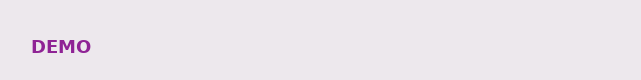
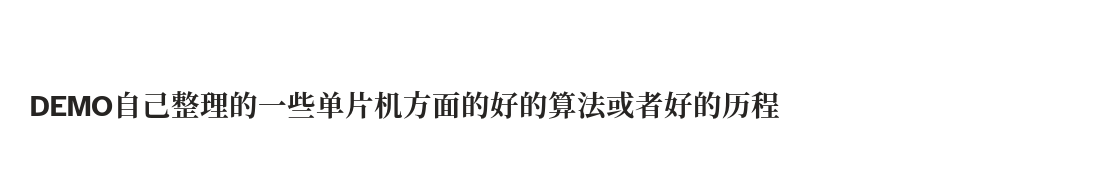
- DEMO
+ DEMO自己整理的一些单片机方面的好的算法或者好的历程

